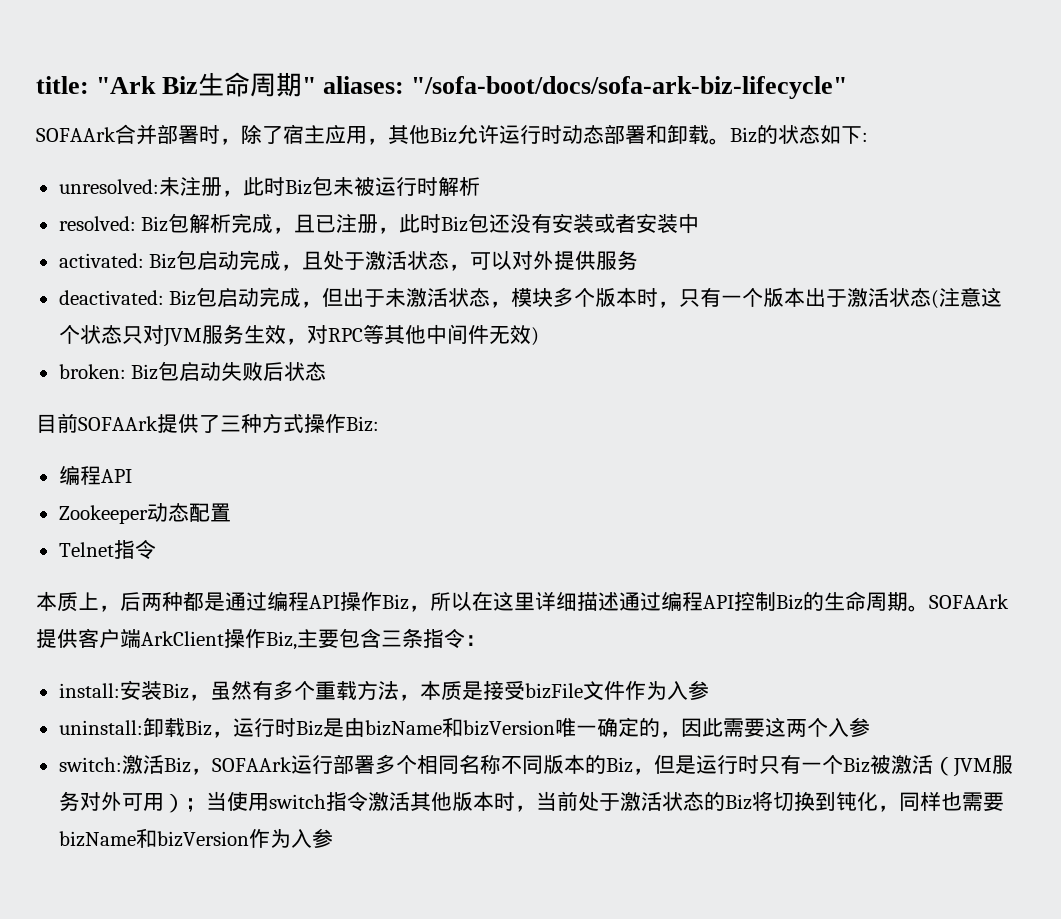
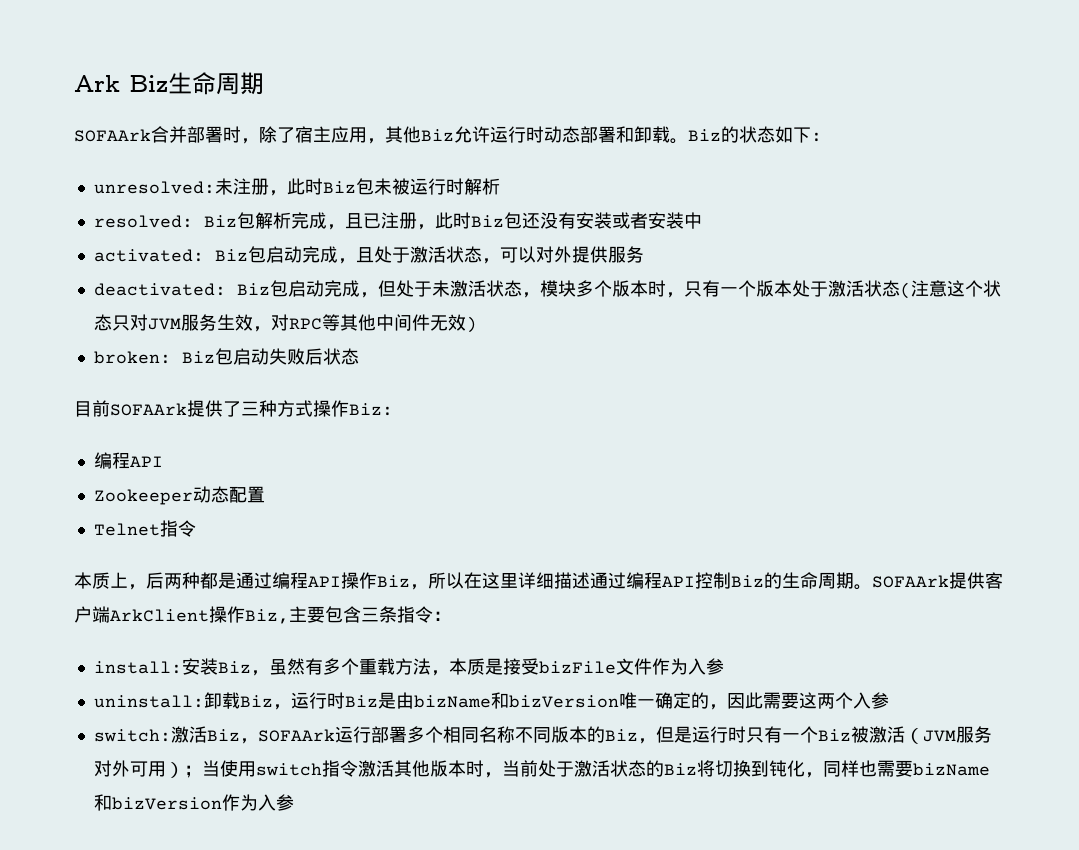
- title: "Ark Biz生命周期" aliases: "/sofa-boot/docs/sofa-ark-biz-lifecycle"
+ Ark Biz生命周期
- deactivated: Biz包启动完成，但出于未激活状态，模块多个版本时，只有一个版本出于激活状态(注意这个状态只对JVM服务生效，对RPC等其他中间件无效)
+ deactivated: Biz包启动完成，但处于未激活状态，模块多个版本时，只有一个版本处于激活状态(注意这个状态只对JVM服务生效，对RPC等其他中间件无效)

